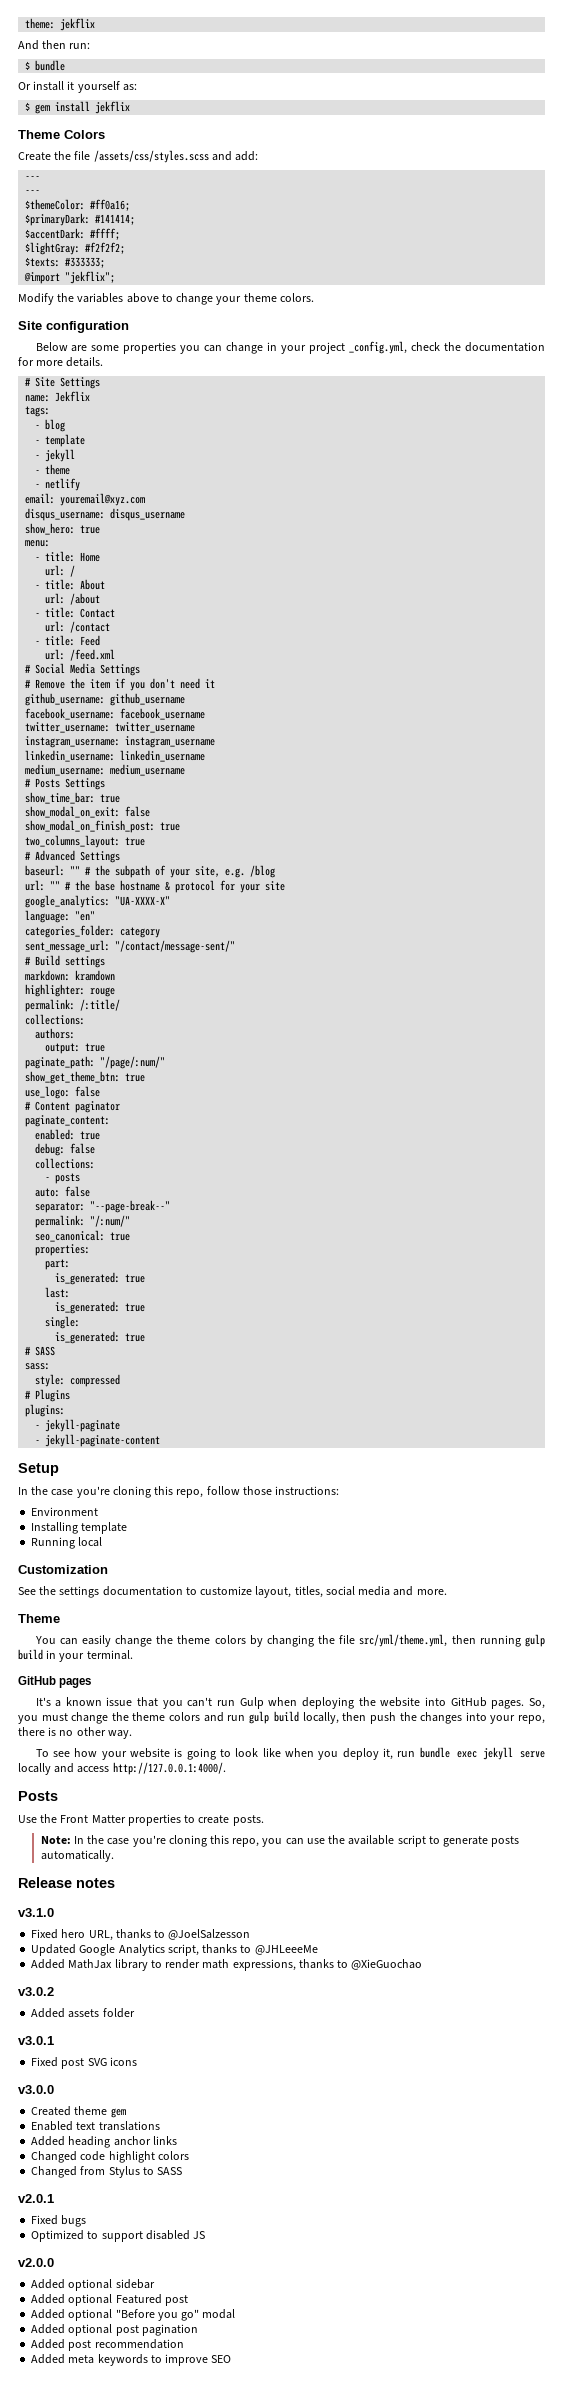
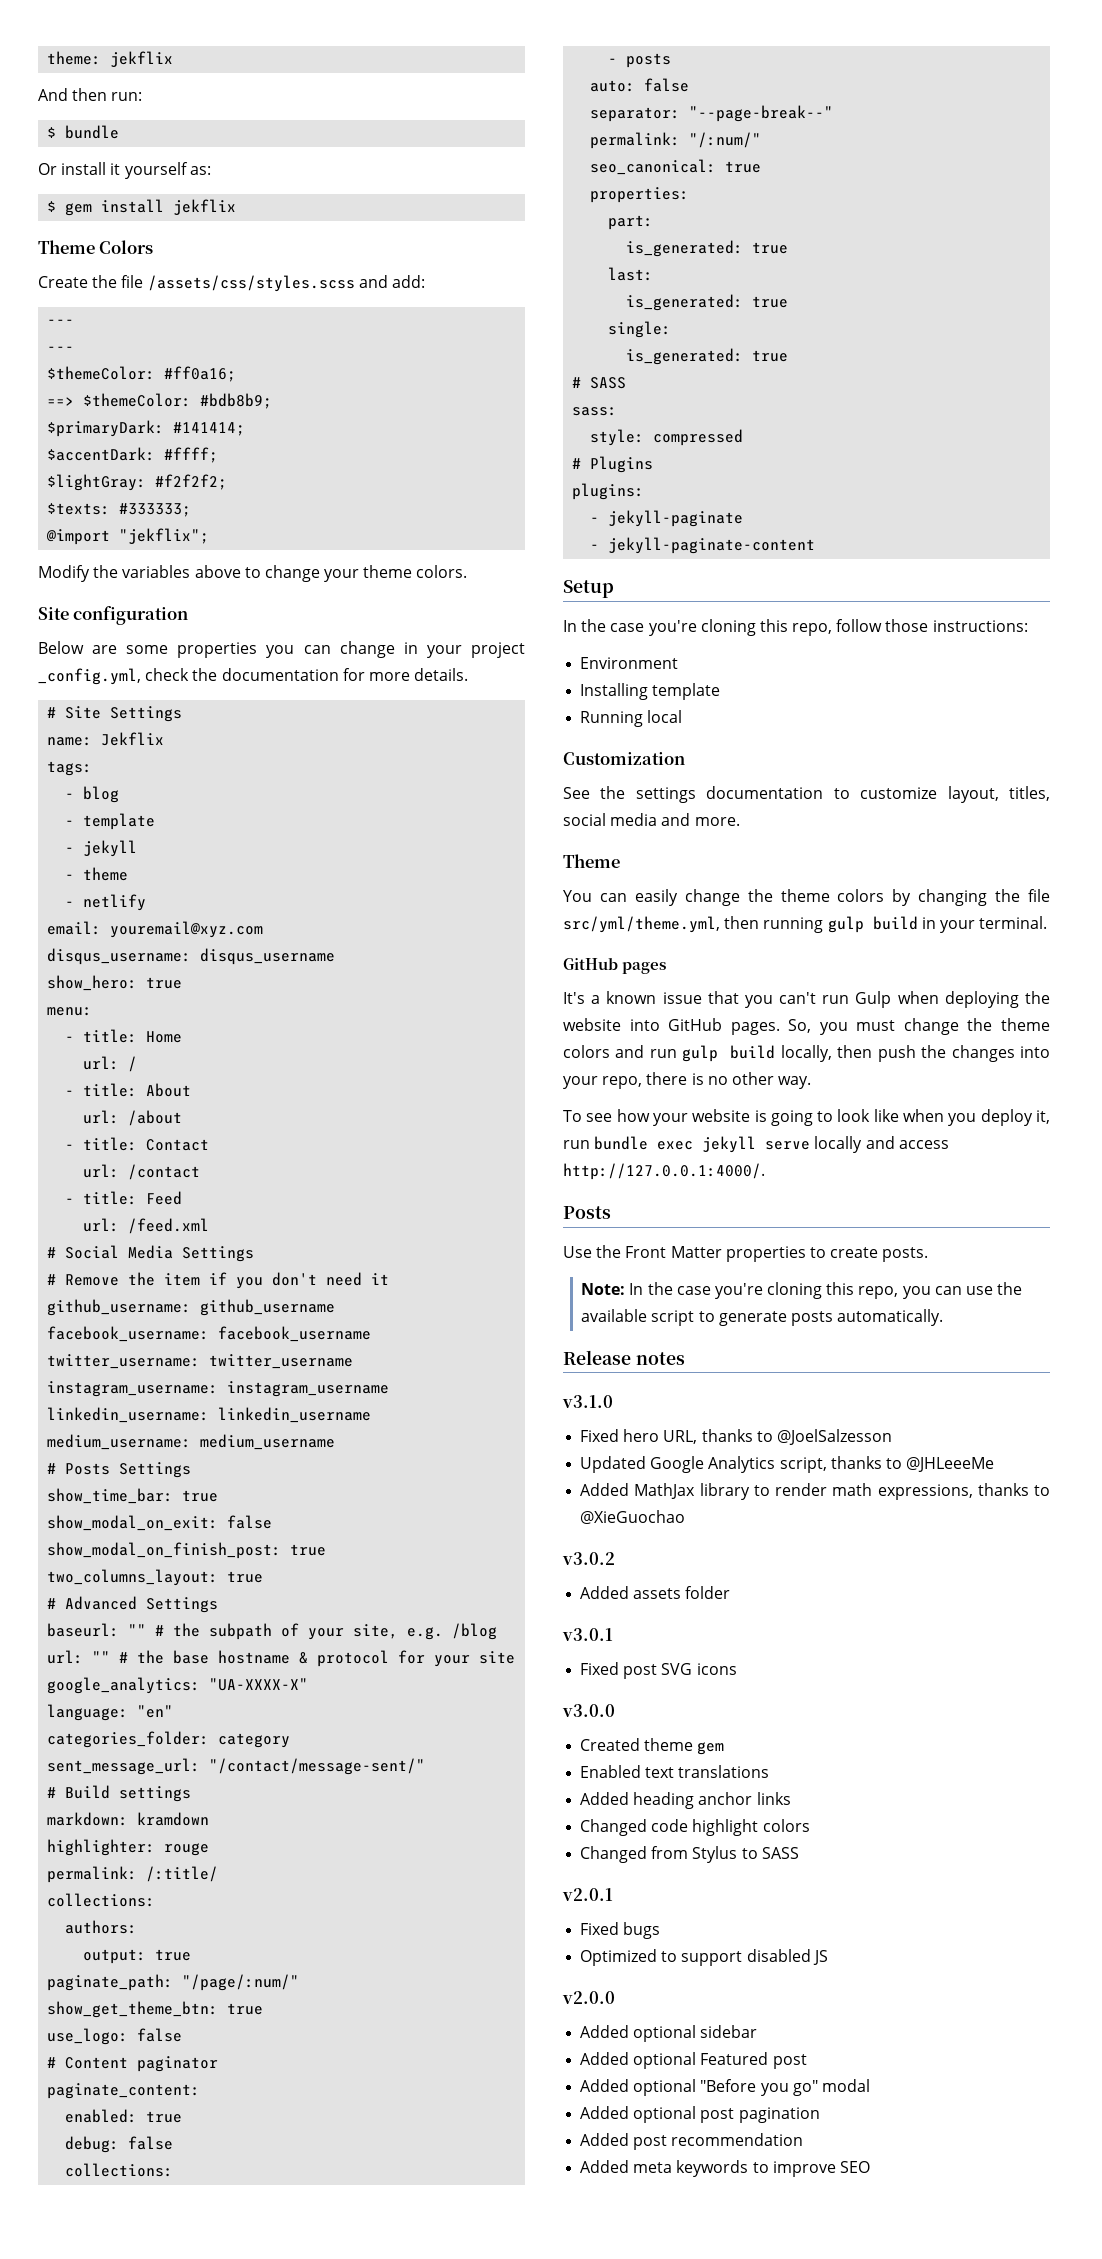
+ ==> $themeColor: #bdb8b9;

